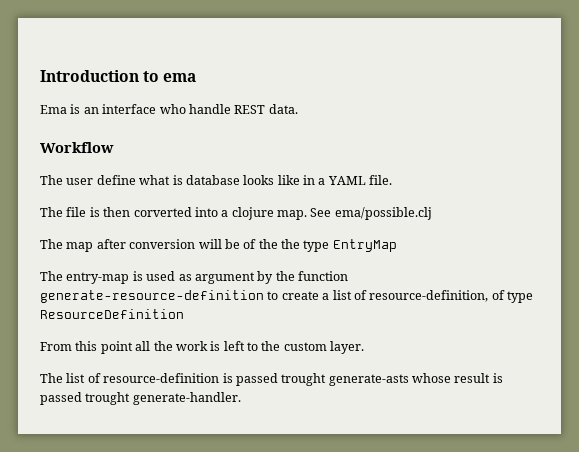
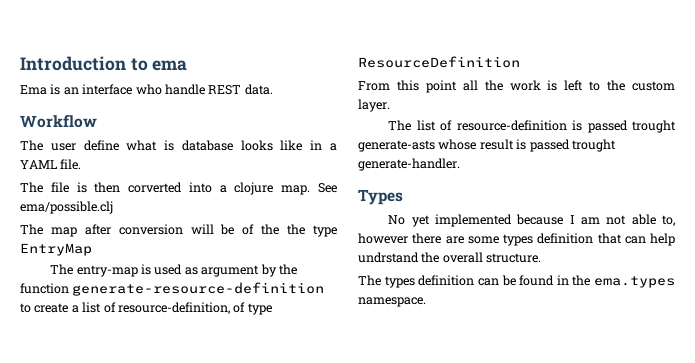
+ Types
+ No yet implemented because I am not able to, however there are some types definition that can help undrstand the overall structure.
+ The types definition can be found in the ema.types namespace.

